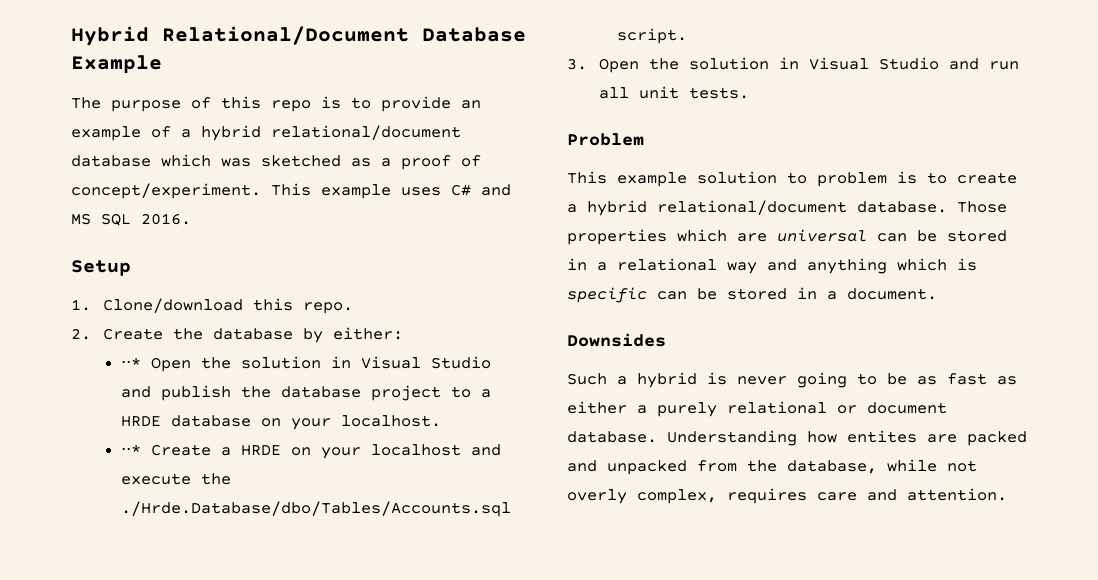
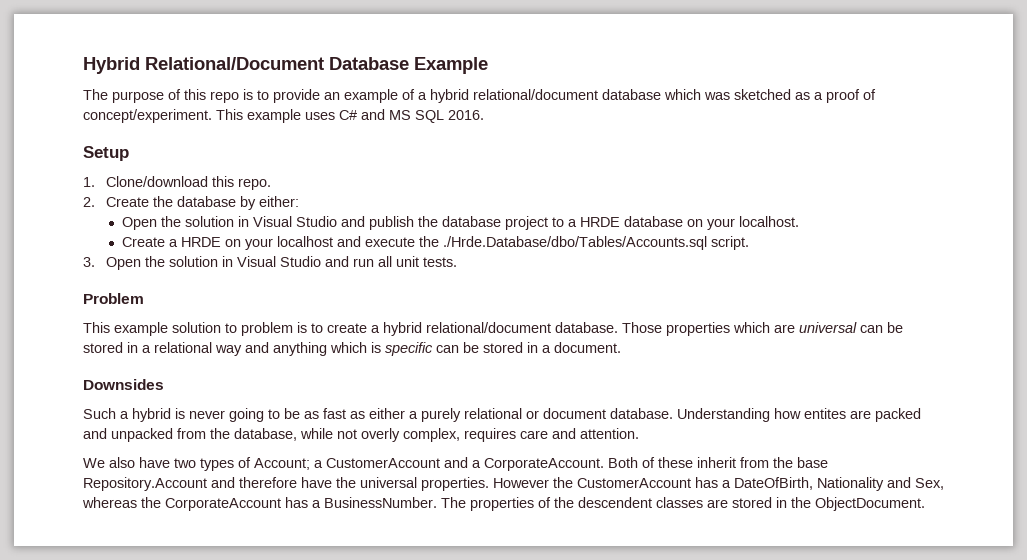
- ⋅⋅* Open the solution in Visual Studio and publish the database project to a HRDE database on your localhost.
+ Open the solution in Visual Studio and publish the database project to a HRDE database on your localhost.
- ⋅⋅* Create a HRDE on your localhost and execute the ./Hrde.Database/dbo/Tables/Accounts.sql script.
+ Create a HRDE on your localhost and execute the ./Hrde.Database/dbo/Tables/Accounts.sql script.
+ We also have two types of Account; a CustomerAccount and a CorporateAccount. Both of these inherit from the base Repository.Account and therefore have the universal properties. However the CustomerAccount has a DateOfBirth, Nationality and Sex, whereas the CorporateAccount has a BusinessNumber. The properties of the descendent classes are stored in the ObjectDocument.

